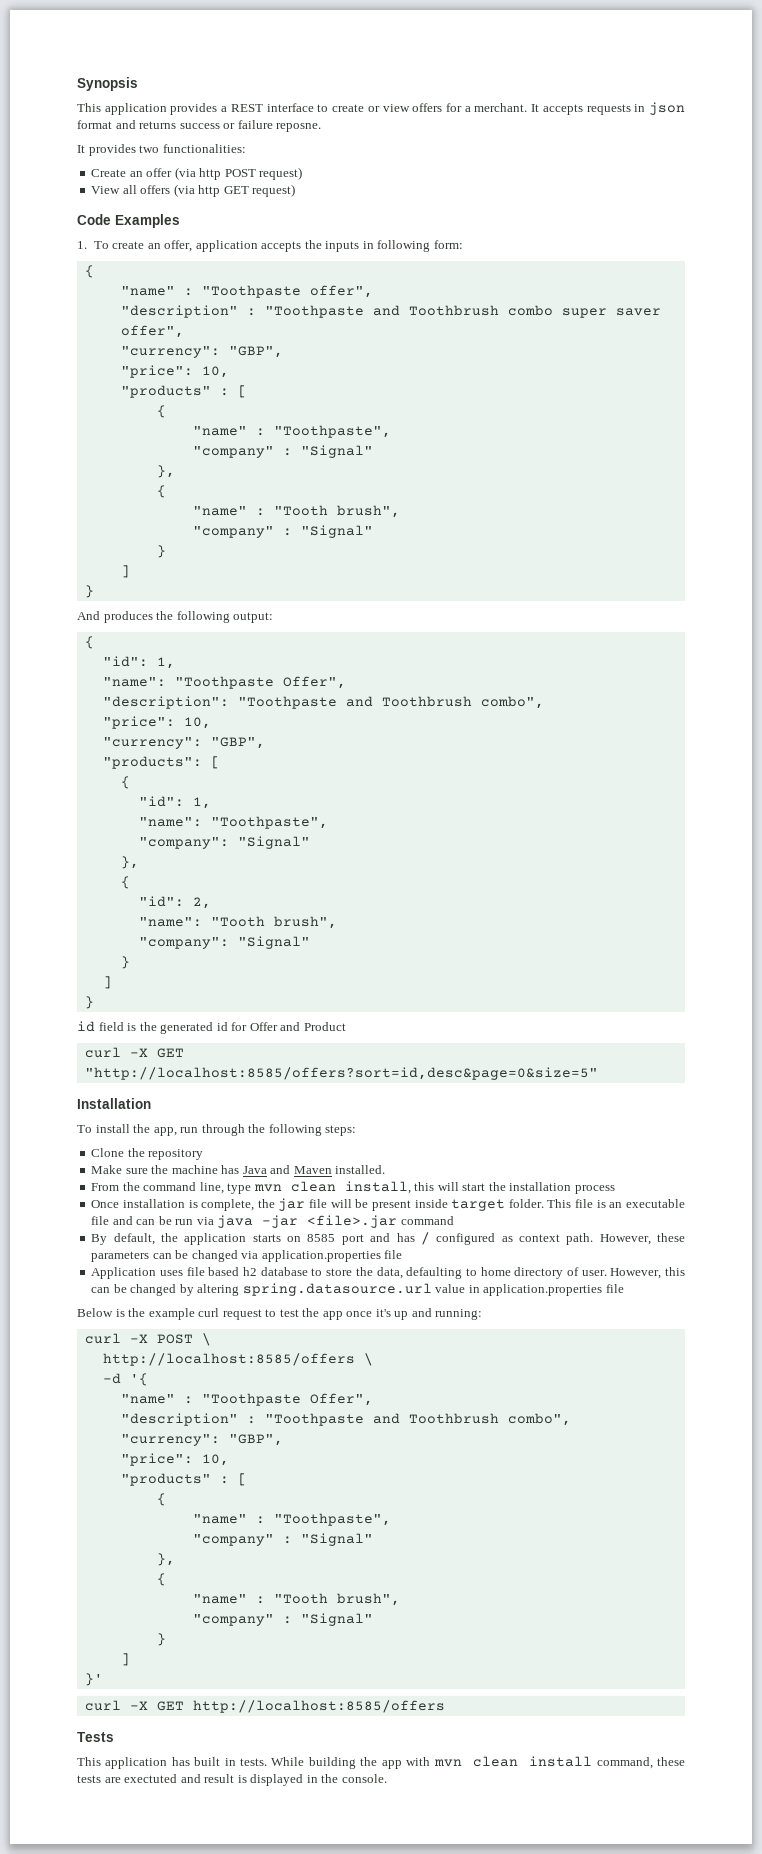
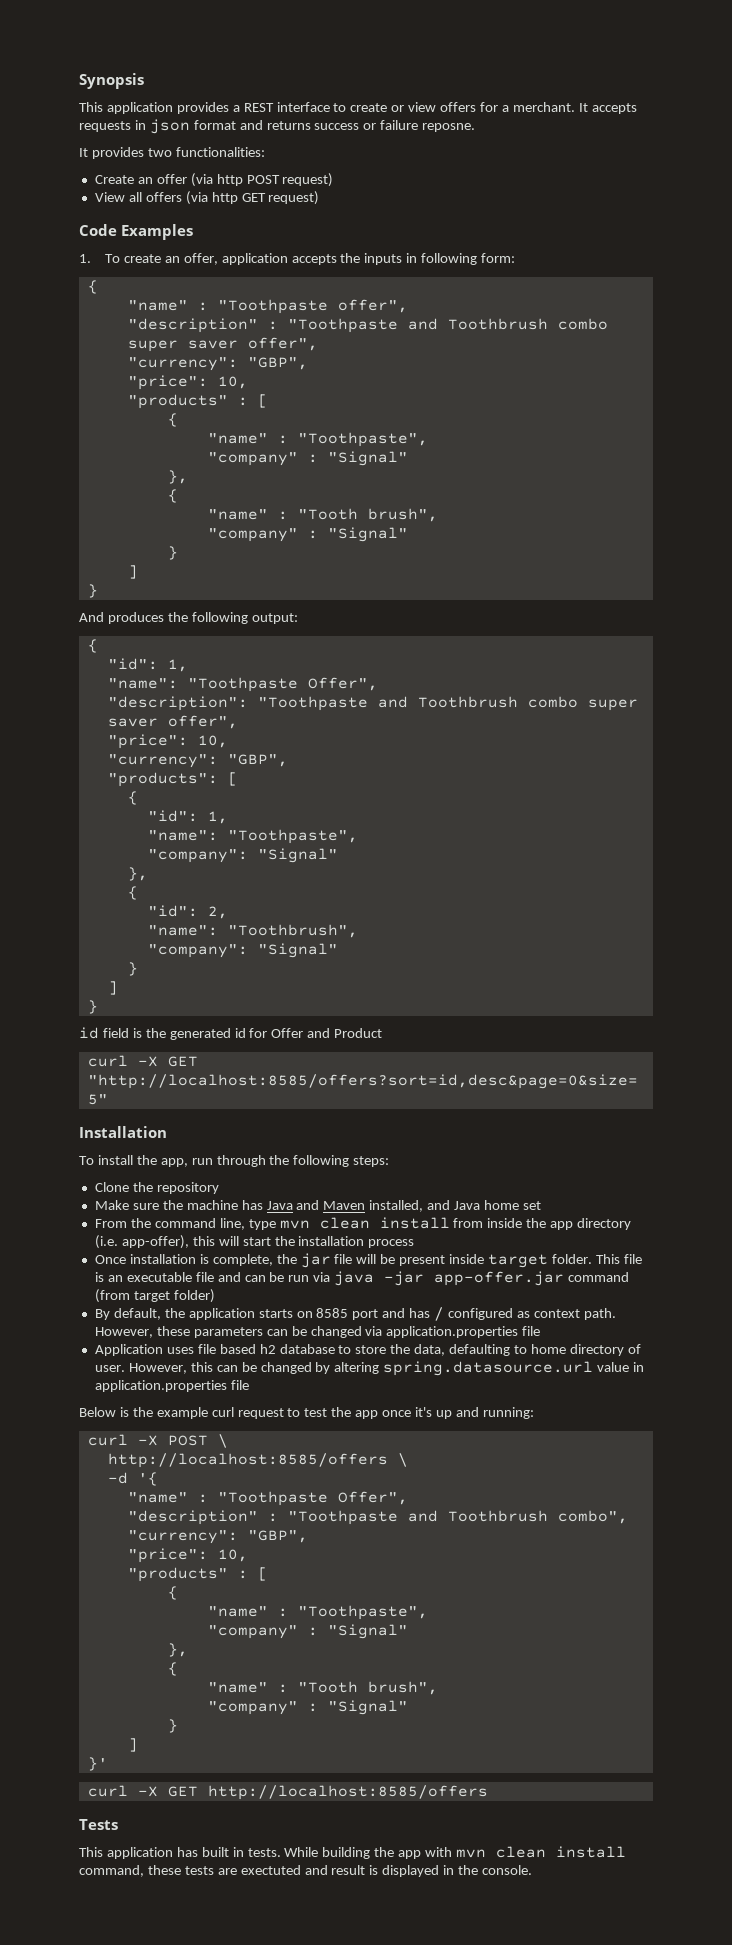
- "description": "Toothpaste and Toothbrush combo",
+ "description": "Toothpaste and Toothbrush combo super saver offer",
- "name": "Tooth brush",
+ "name": "Toothbrush",
- Make sure the machine has Java and Maven installed.
+ Make sure the machine has Java and Maven installed, and Java home set
- From the command line, type mvn clean install, this will start the installation process
+ From the command line, type mvn clean install from inside the app directory (i.e. app-offer), this will start the installation process
- This file is an executable file and can be run via java -jar <file>.jar command
+ This file is an executable file and can be run via java -jar app-offer.jar command (from target folder)

